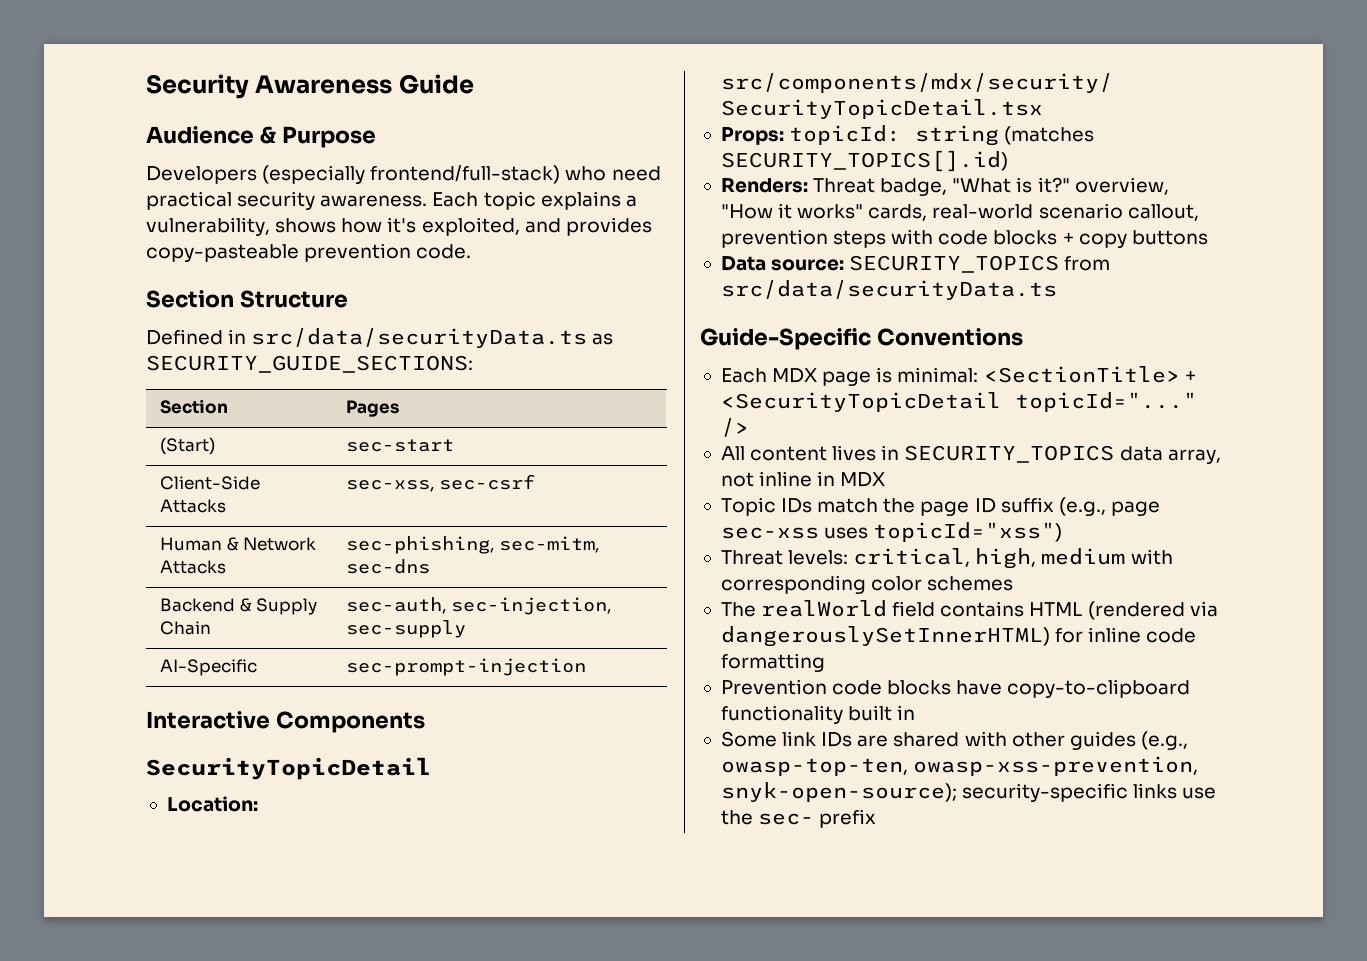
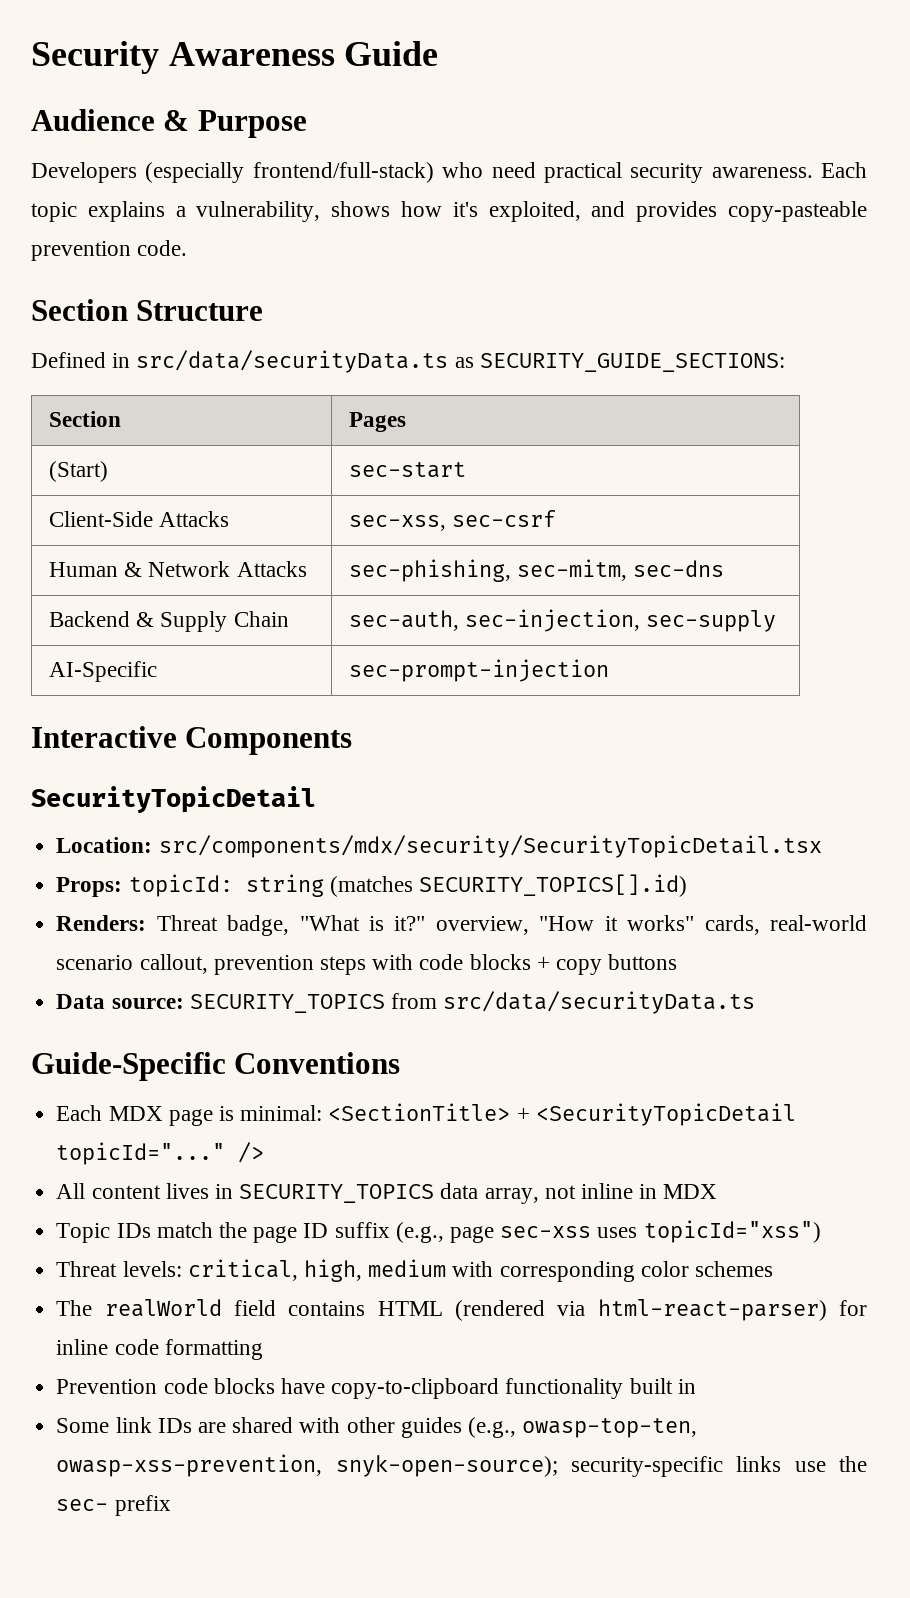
- The realWorld field contains HTML (rendered via dangerouslySetInnerHTML) for inline code formatting
+ The realWorld field contains HTML (rendered via html-react-parser) for inline code formatting

